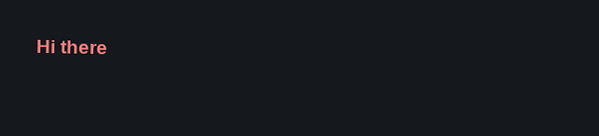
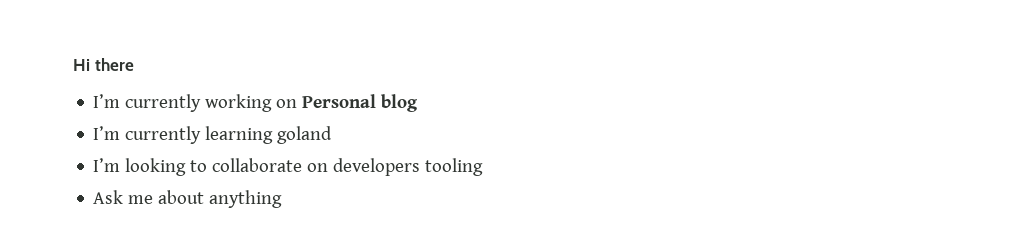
+ I’m currently working on Personal blog
+ I’m currently learning goland
+ I’m looking to collaborate on developers tooling
+ Ask me about anything

